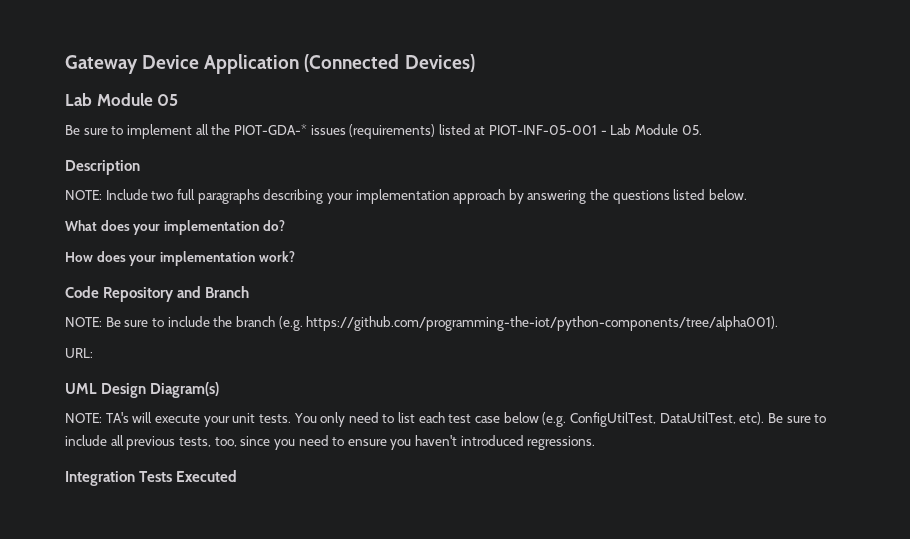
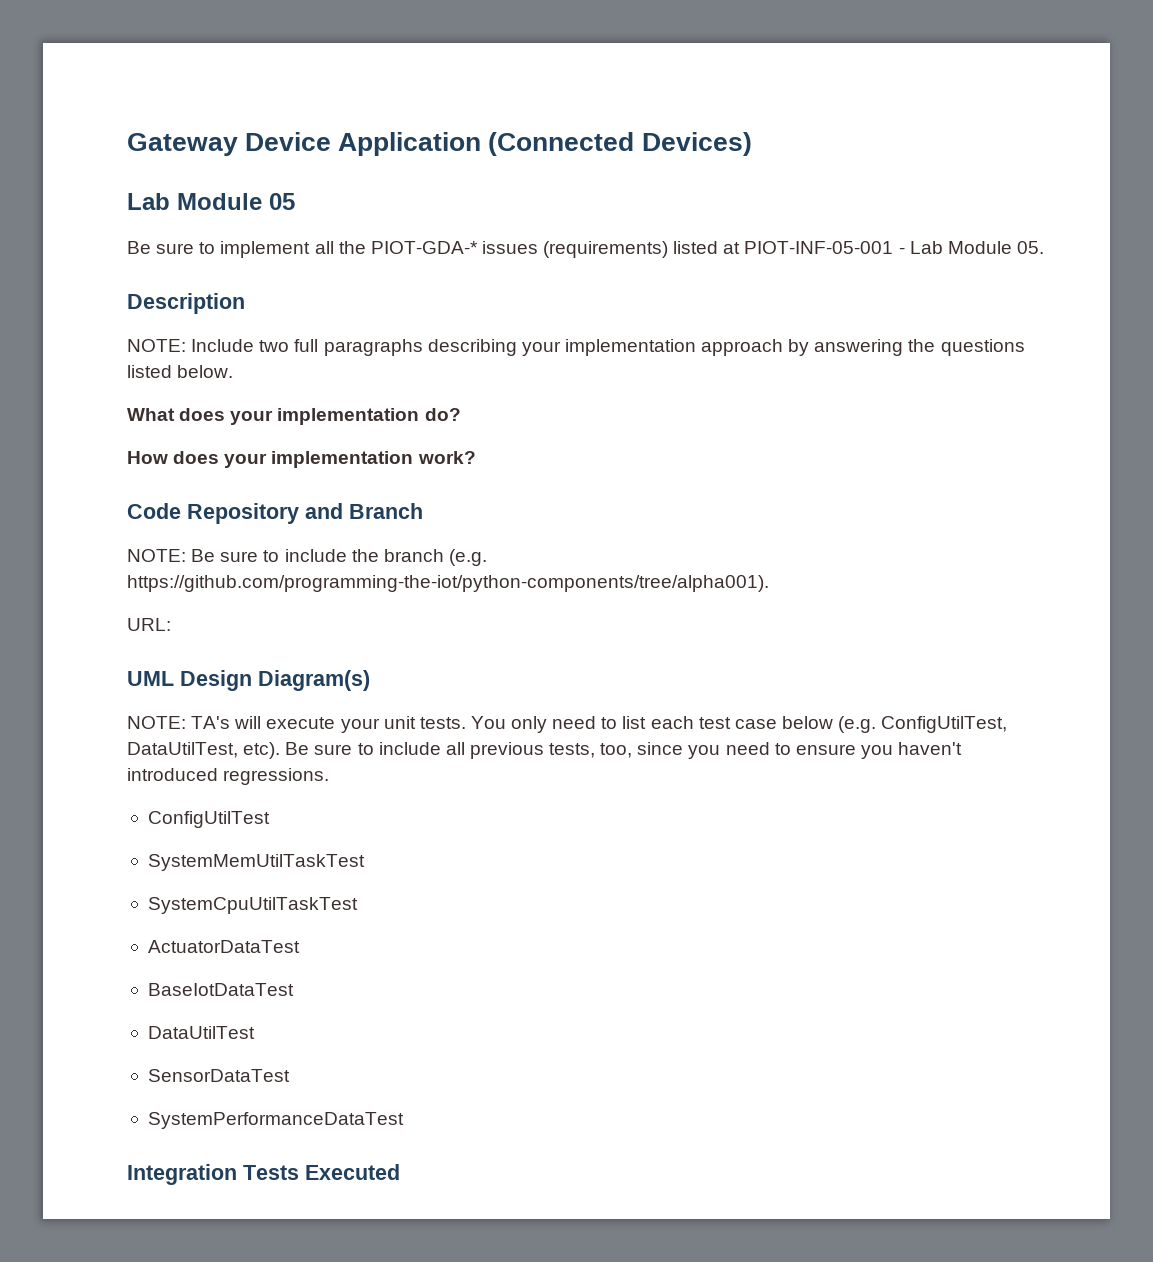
+ ConfigUtilTest
+ SystemMemUtilTaskTest
+ SystemCpuUtilTaskTest
+ ActuatorDataTest
+ BaseIotDataTest
+ DataUtilTest
+ SensorDataTest
+ SystemPerformanceDataTest

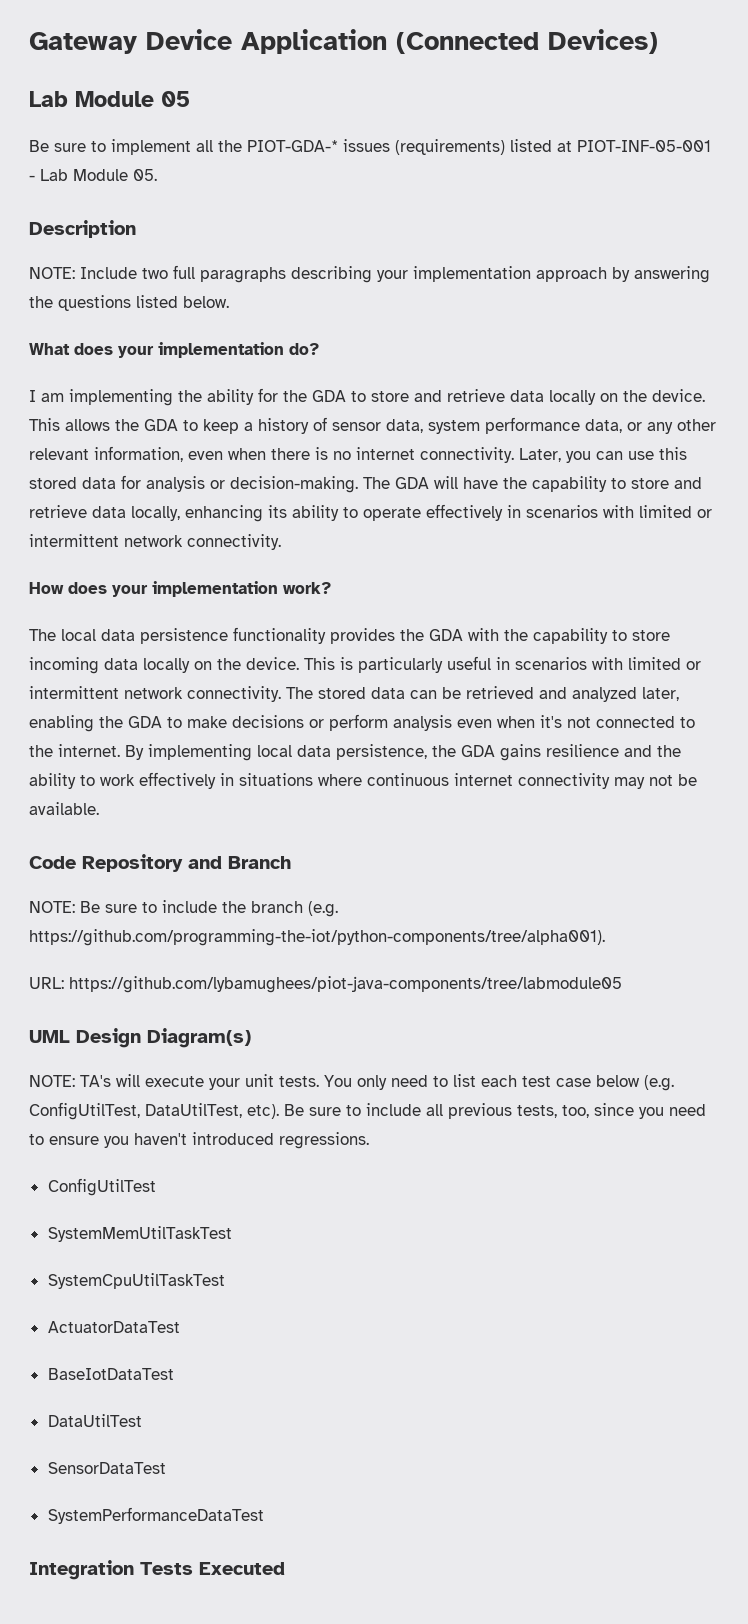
+ I am implementing the ability for the GDA to store and retrieve data locally on the device. This allows the GDA to keep a history of sensor data, system performance data, or any other relevant information, even when there is no internet connectivity. Later, you can use this stored data for analysis or decision-making. The GDA will have the capability to store and retrieve data locally, enhancing its ability to operate effectively in scenarios with limited or intermittent network connectivity.
+ The local data persistence functionality provides the GDA with the capability to store incoming data locally on the device. This is particularly useful in scenarios with limited or intermittent network connectivity. The stored data can be retrieved and analyzed later, enabling the GDA to make decisions or perform analysis even when it's not connected to the internet. By implementing local data persistence, the GDA gains resilience and the ability to work effectively in situations where continuous internet connectivity may not be available.
- URL:
+ URL: https://github.com/lybamughees/piot-java-components/tree/labmodule05

